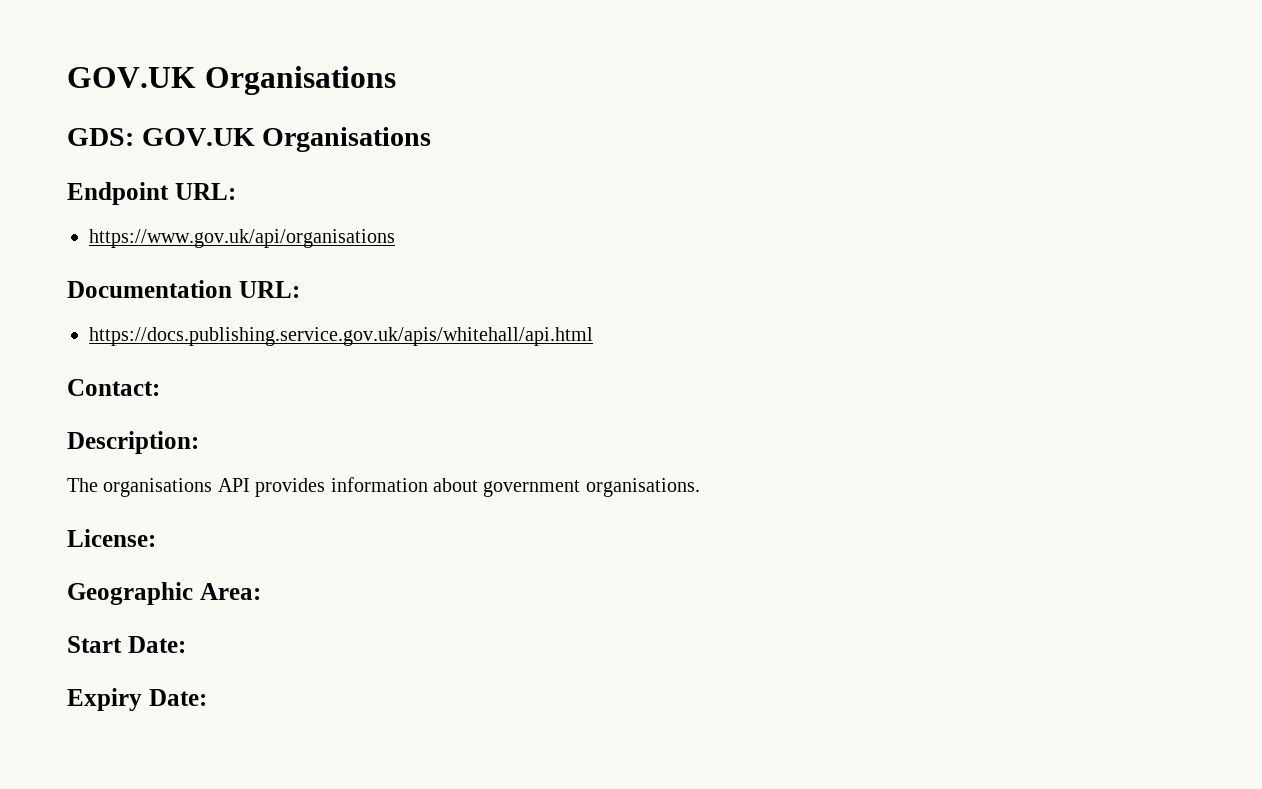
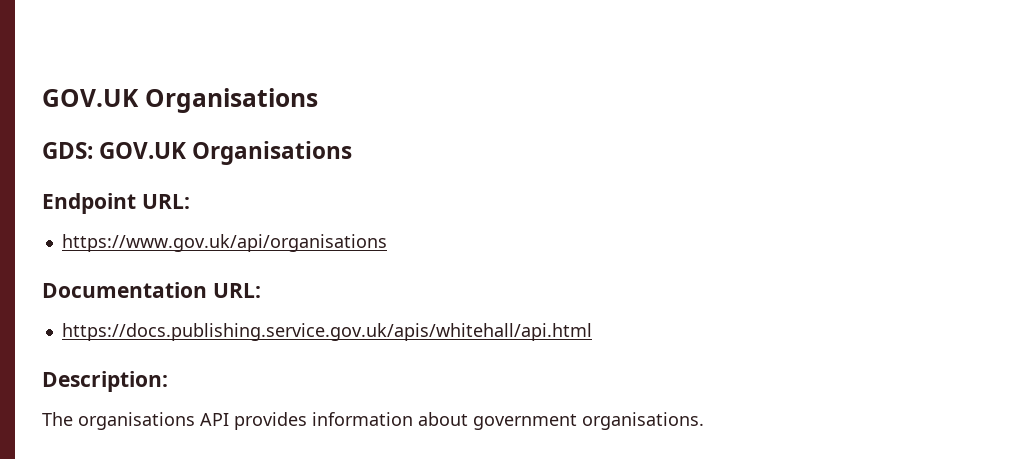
- Contact:
- License:
- Geographic Area:
- Start Date:
- Expiry Date:

